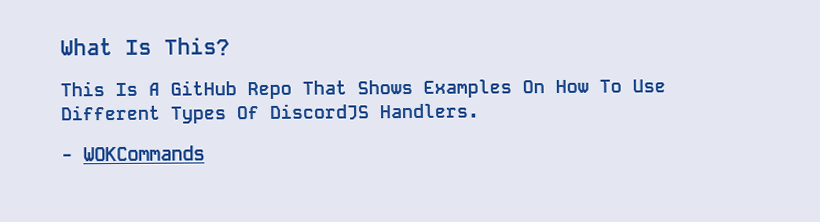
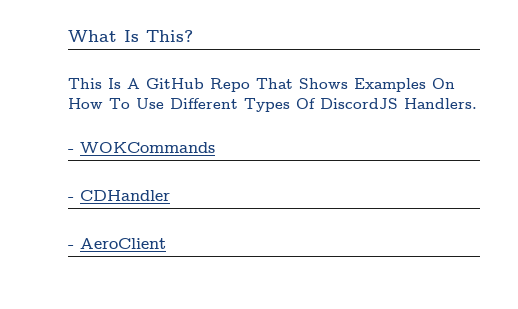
+ - CDHandler
+ - AeroClient

